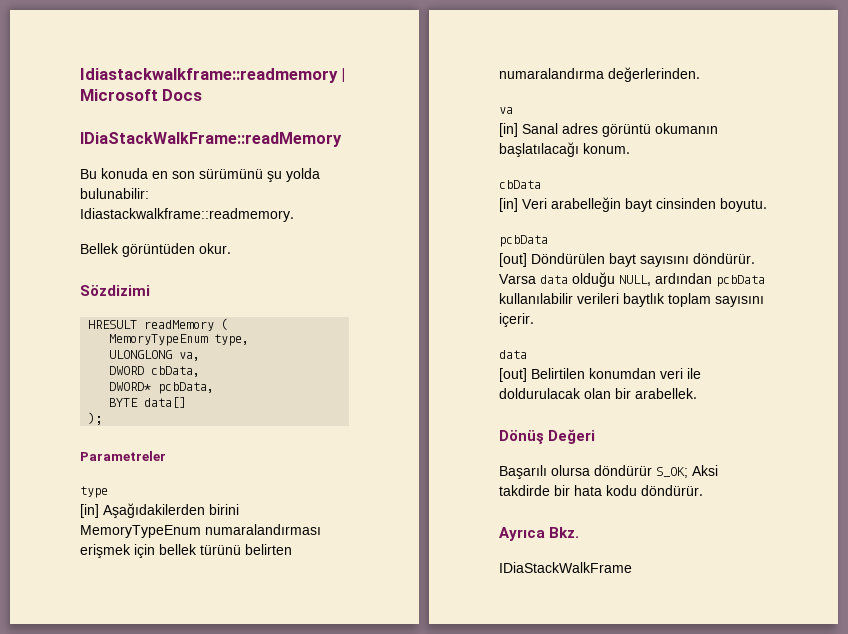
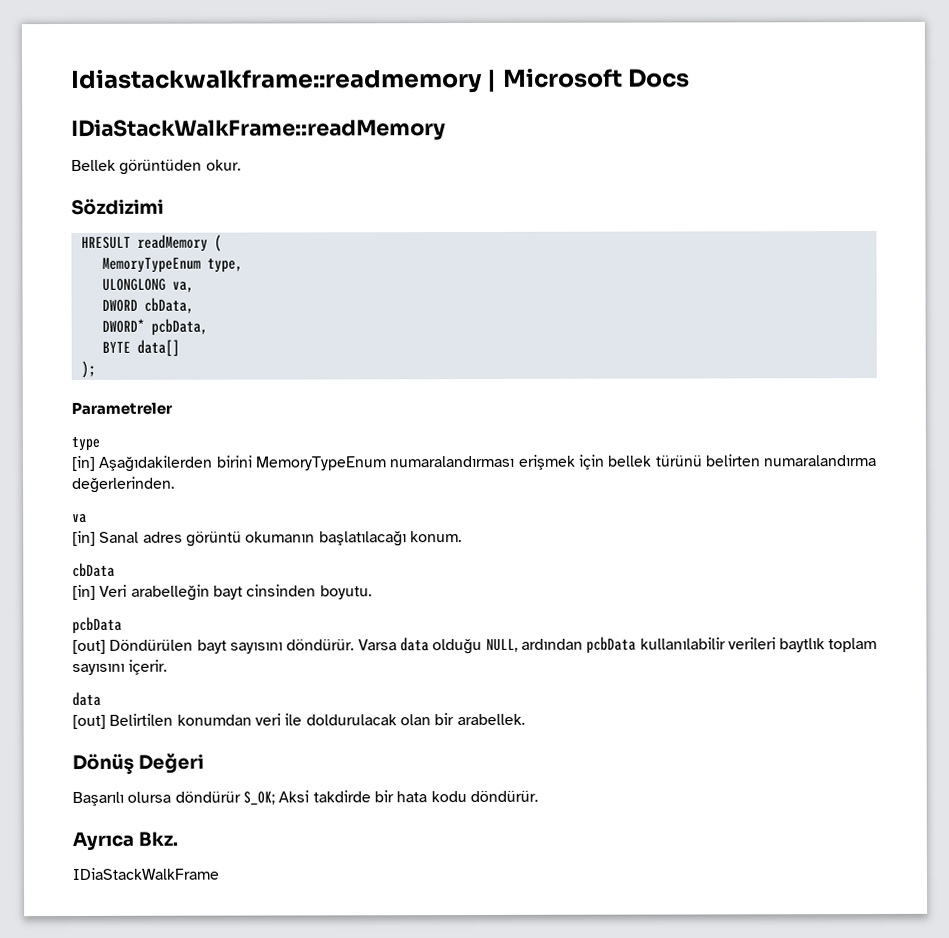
- Bu konuda en son sürümünü şu yolda bulunabilir: Idiastackwalkframe::readmemory.

